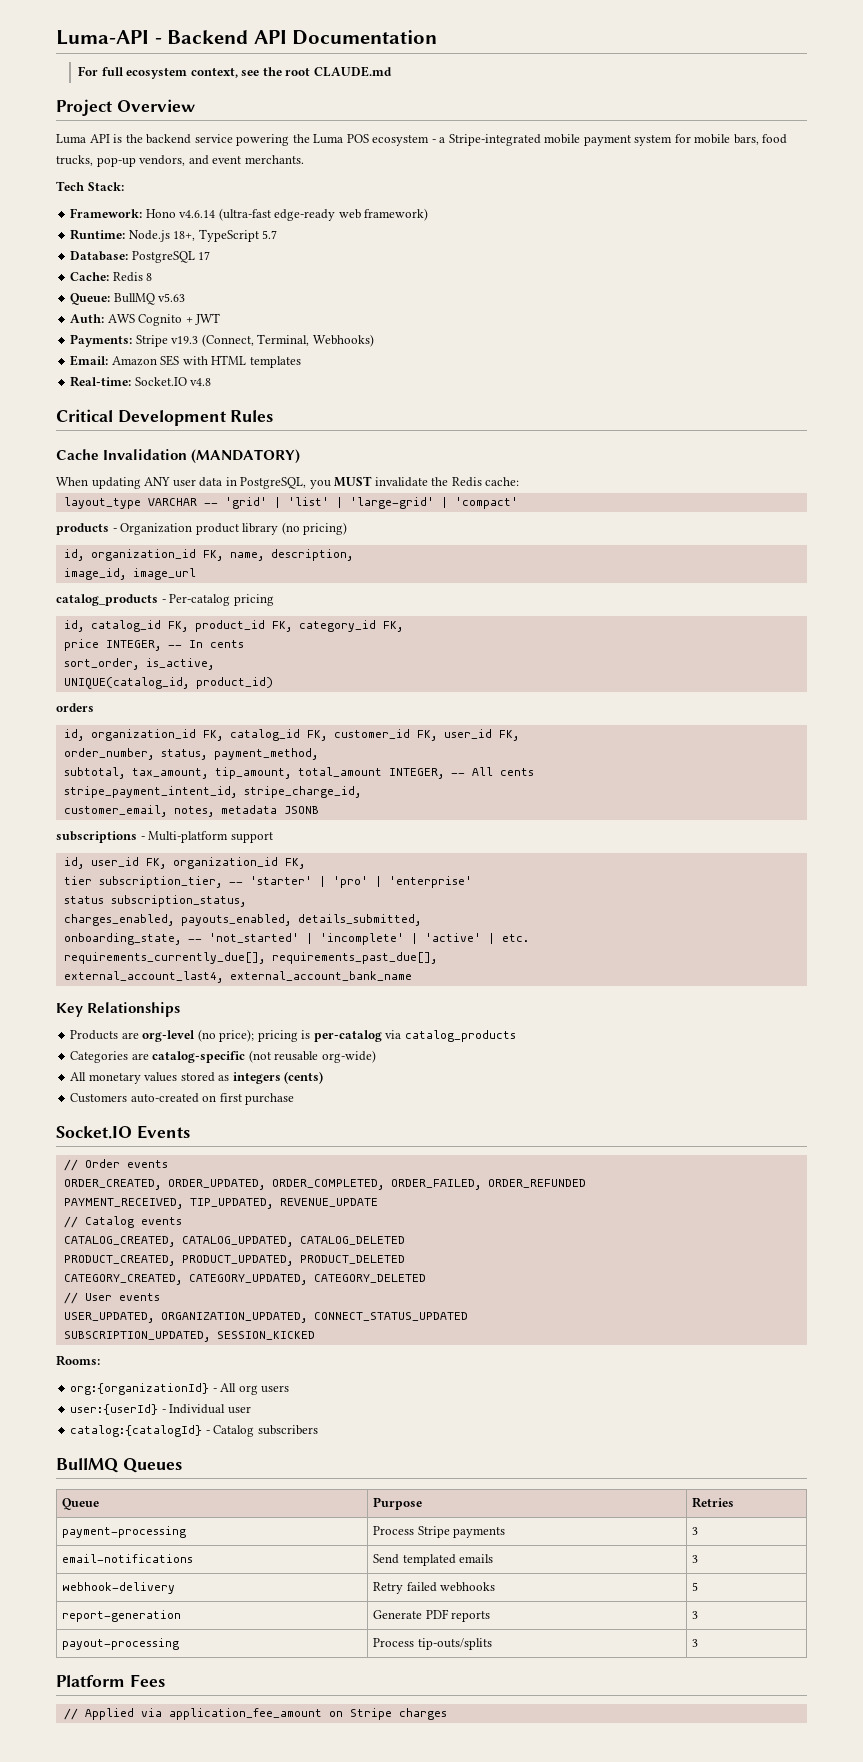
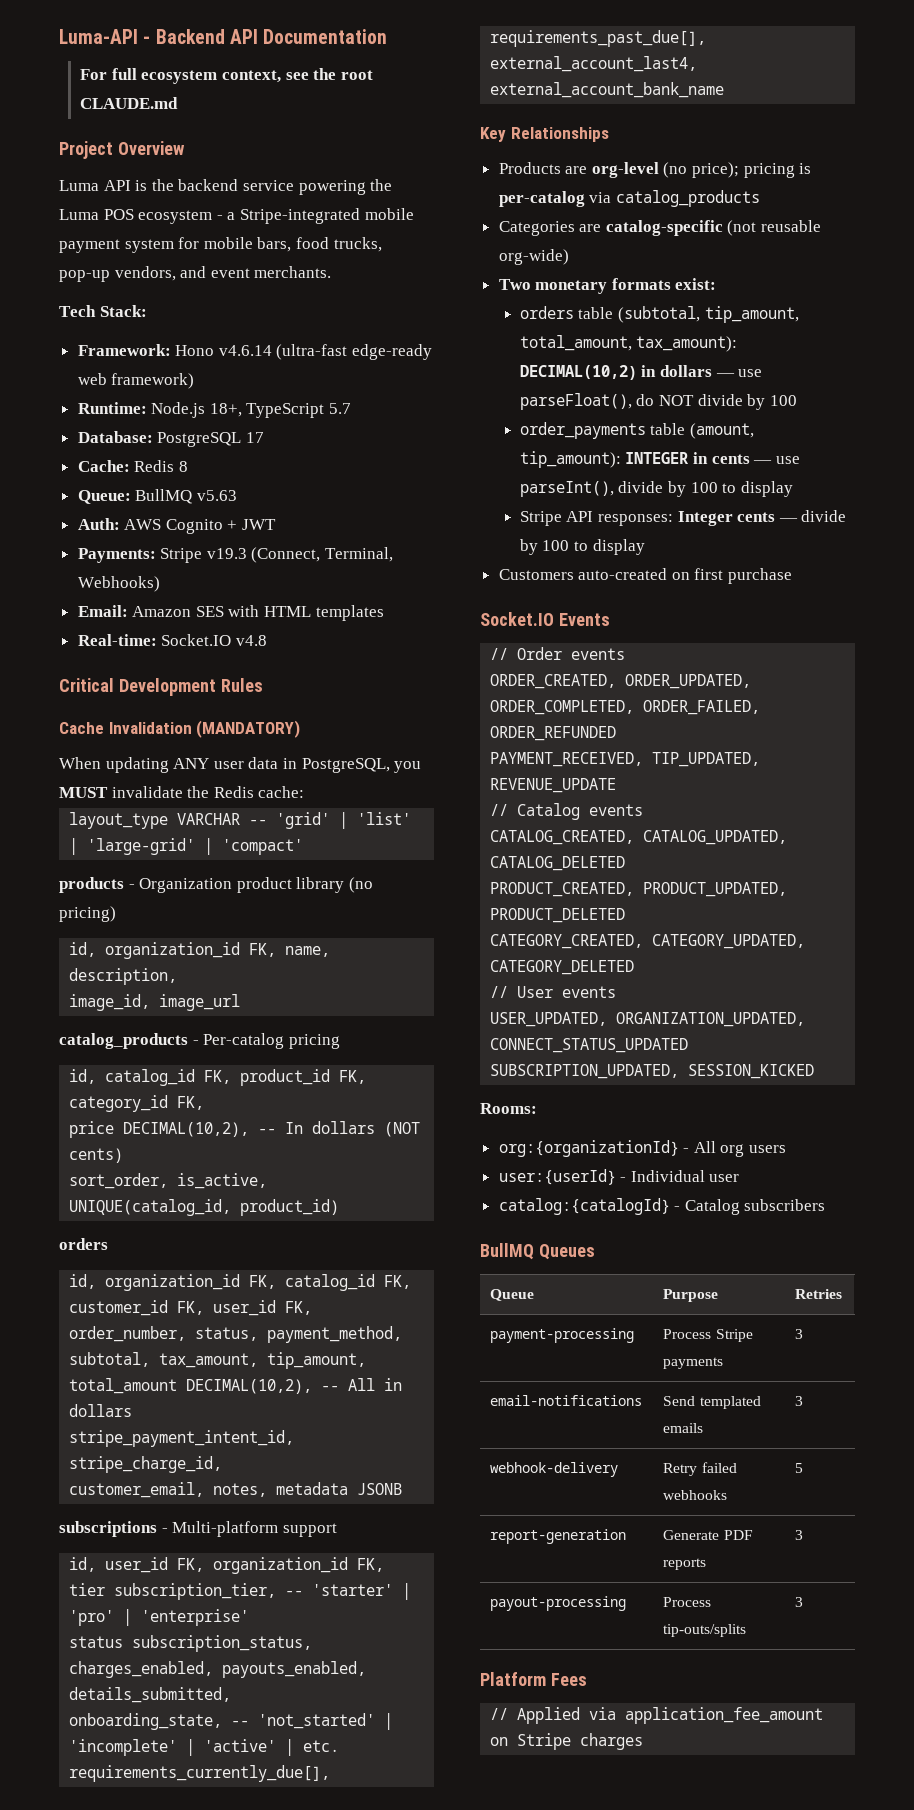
- price INTEGER, -- In cents
+ price DECIMAL(10,2), -- In dollars (NOT cents)
- subtotal, tax_amount, tip_amount, total_amount INTEGER, -- All cents
+ subtotal, tax_amount, tip_amount, total_amount DECIMAL(10,2), -- All in dollars
- All monetary values stored as integers (cents)
+ Two monetary formats exist:
+ orders table (subtotal, tip_amount, total_amount, tax_amount): DECIMAL(10,2) in dollars — use parseFloat(), do NOT divide by 100
+ order_payments table (amount, tip_amount): INTEGER in cents — use parseInt(), divide by 100 to display
+ Stripe API responses: Integer cents — divide by 100 to display

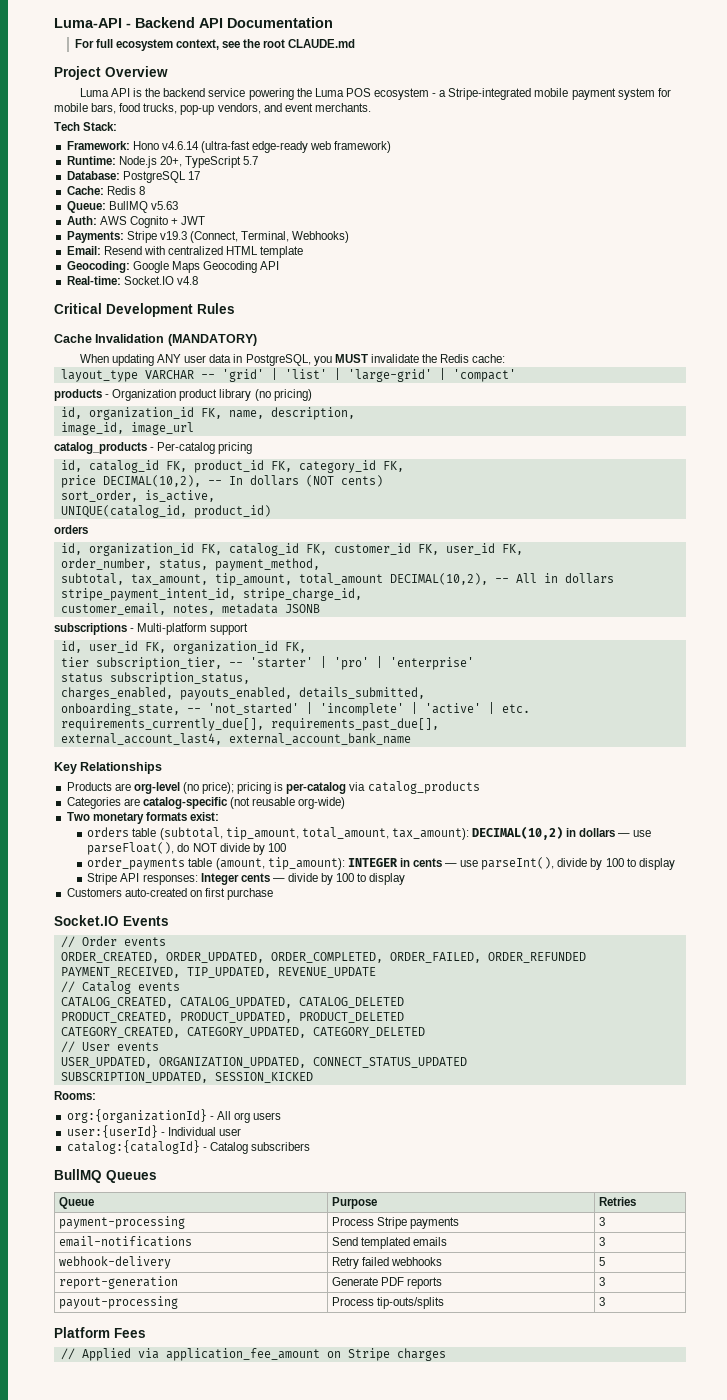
- Runtime: Node.js 18+, TypeScript 5.7
+ Runtime: Node.js 20+, TypeScript 5.7
- Email: Amazon SES with HTML templates
+ Email: Resend with centralized HTML template
+ Geocoding: Google Maps Geocoding API

